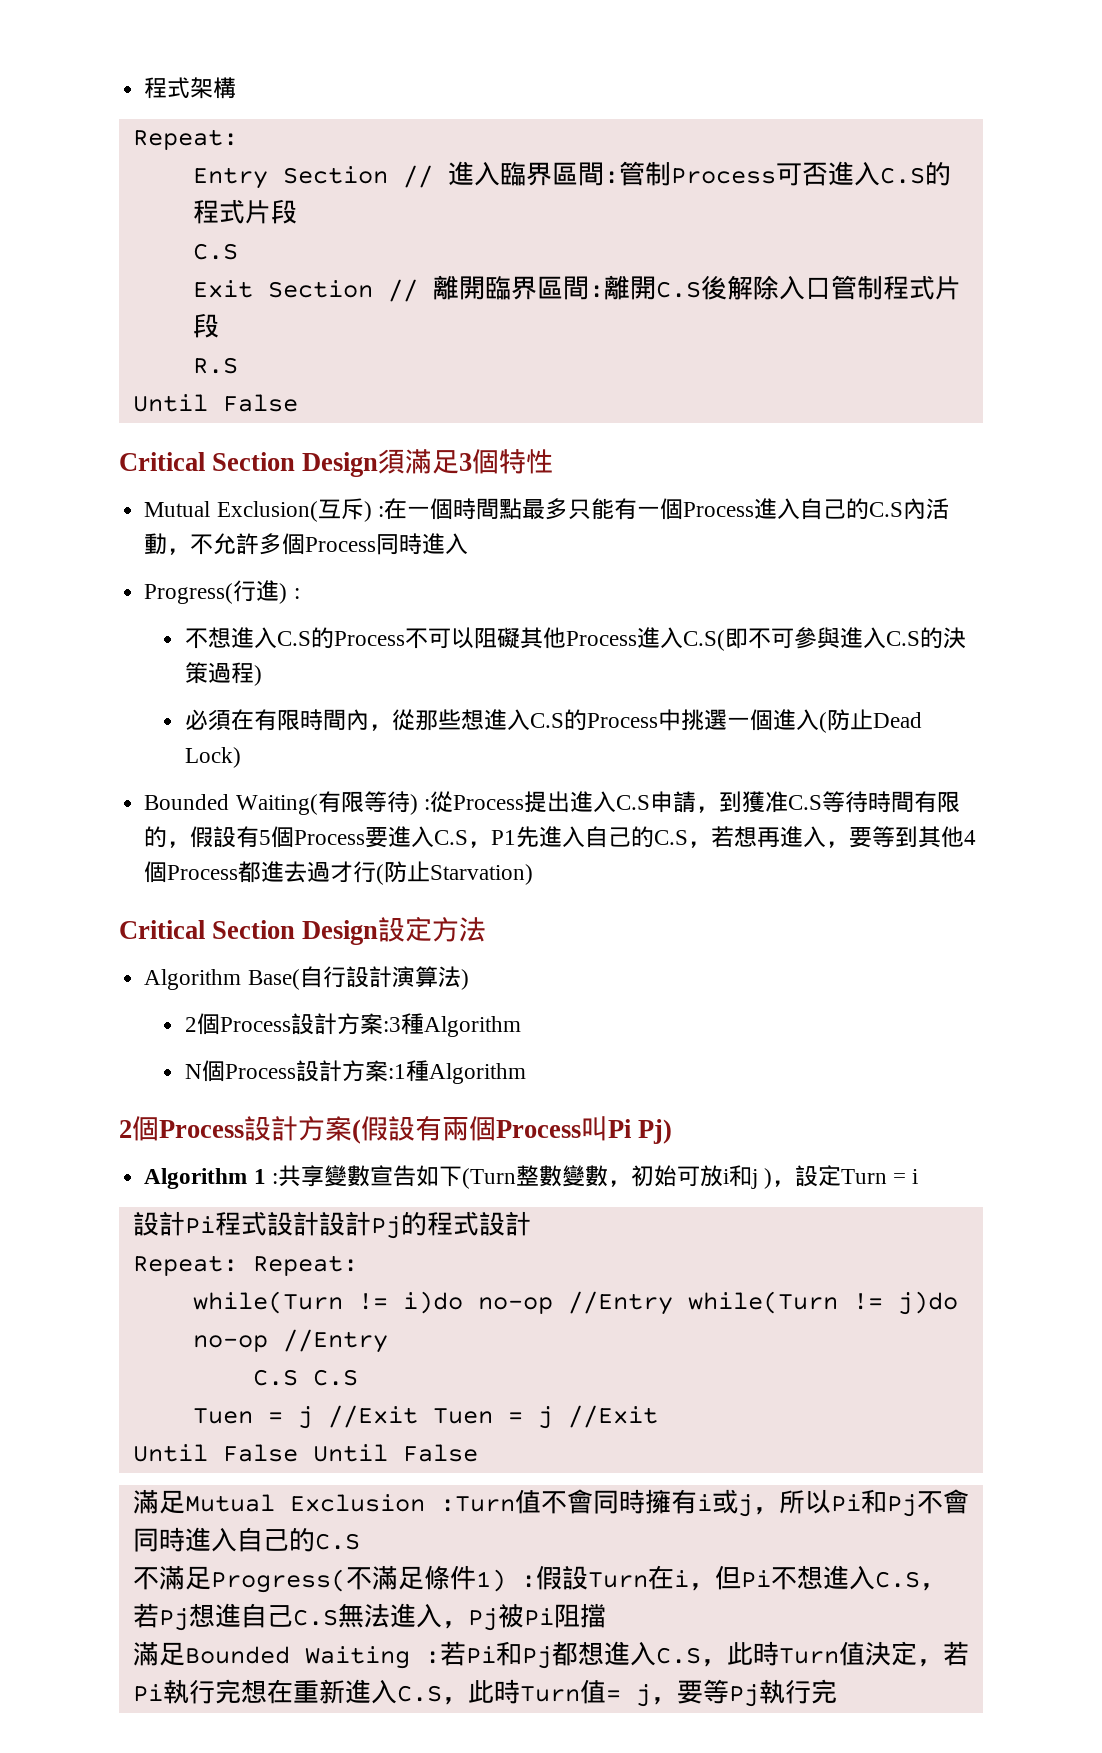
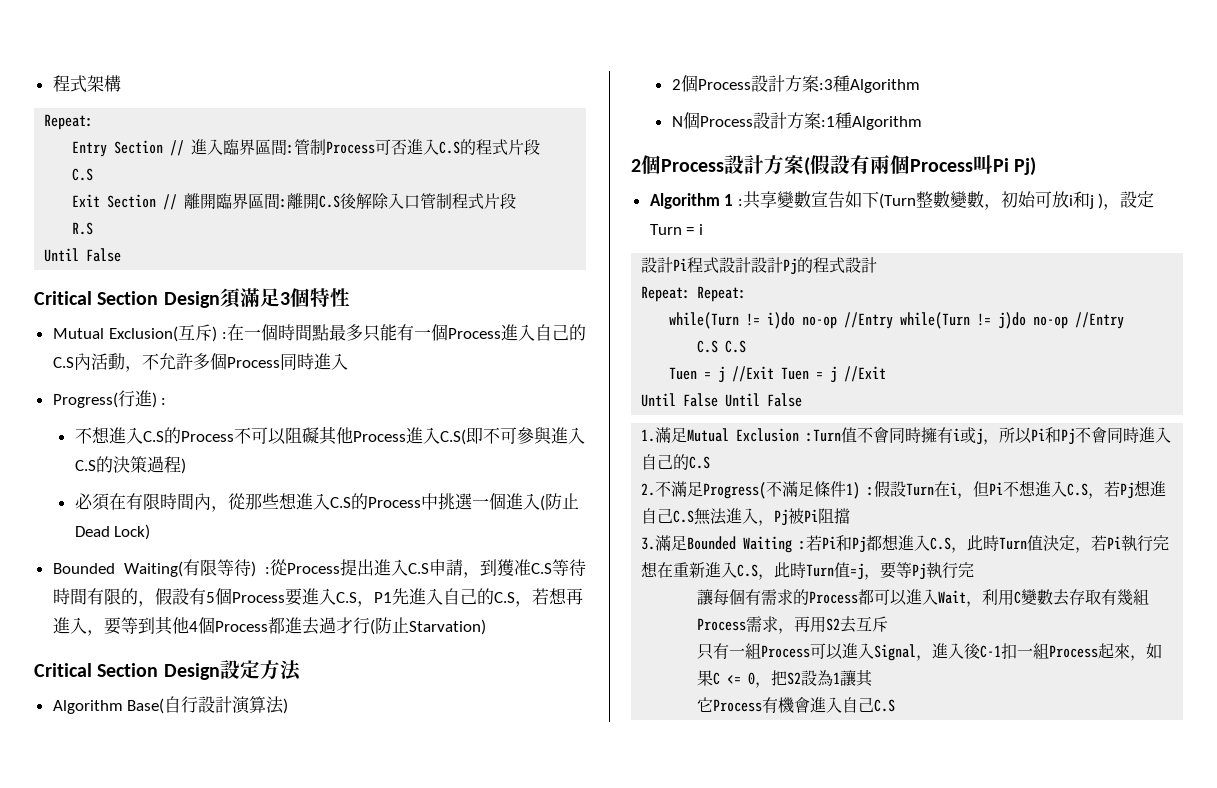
- 滿足Mutual Exclusion :Turn值不會同時擁有i或j，所以Pi和Pj不會同時進入自己的C.S
+ 1.滿足Mutual Exclusion :Turn值不會同時擁有i或j，所以Pi和Pj不會同時進入自己的C.S
- 不滿足Progress(不滿足條件1) :假設Turn在i，但Pi不想進入C.S，若Pj想進自己C.S無法進入，Pj被Pi阻擋
+ 2.不滿足Progress(不滿足條件1) :假設Turn在i，但Pi不想進入C.S，若Pj想進自己C.S無法進入，Pj被Pi阻擋
- 滿足Bounded Waiting :若Pi和Pj都想進入C.S，此時Turn值決定，若Pi執行完想在重新進入C.S，此時Turn值= j，要等Pj執行完
+ 3.滿足Bounded Waiting :若Pi和Pj都想進入C.S，此時Turn值決定，若Pi執行完想在重新進入C.S，此時Turn值=j，要等Pj執行完
+ 讓每個有需求的Process都可以進入Wait，利用C變數去存取有幾組Process需求，再用S2去互斥
+ 只有一組Process可以進入Signal，進入後C-1扣一組Process起來，如果C <= 0，把S2設為1讓其
+ 它Process有機會進入自己C.S

